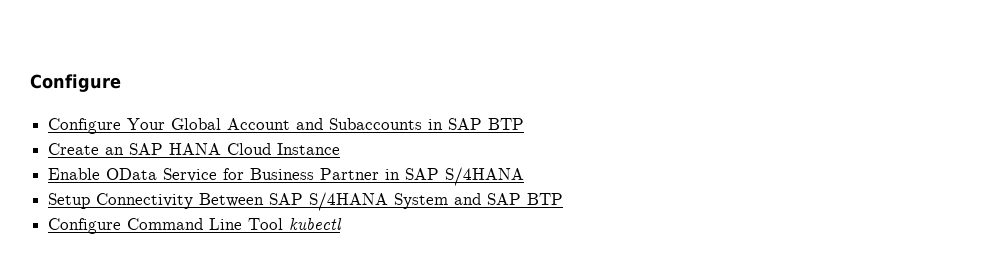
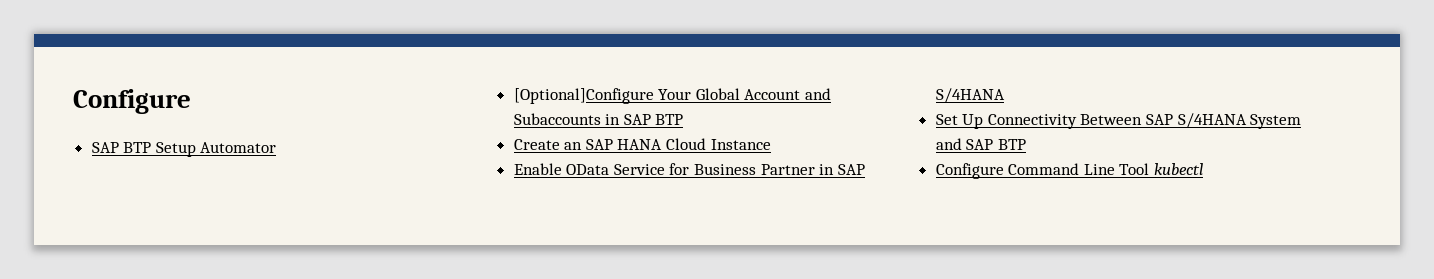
- Configure Your Global Account and Subaccounts in SAP BTP
+ SAP BTP Setup Automator
+ [Optional]Configure Your Global Account and Subaccounts in SAP BTP
- Setup Connectivity Between SAP S/4HANA System and SAP BTP
+ Set Up Connectivity Between SAP S/4HANA System and SAP BTP

